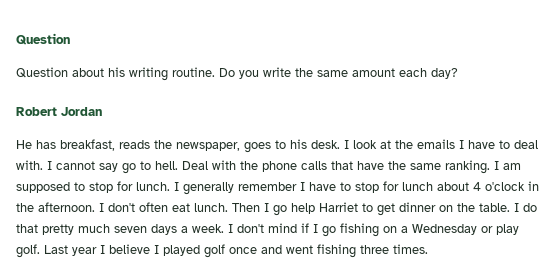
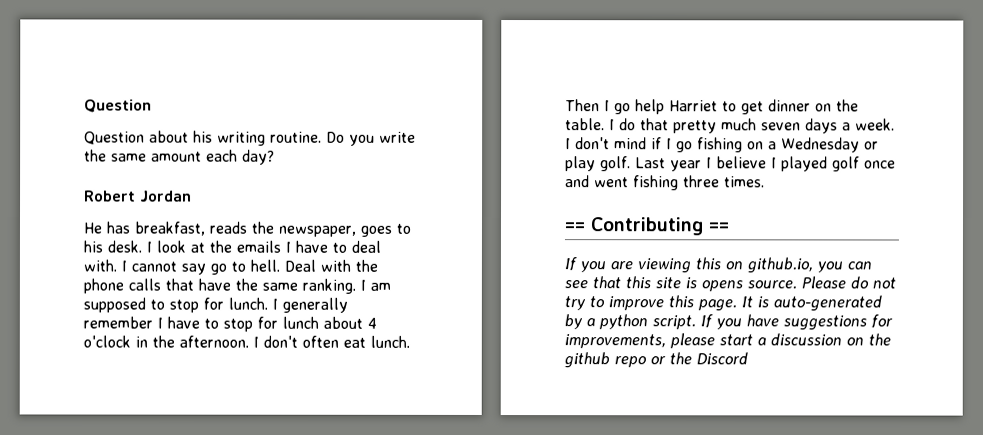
+ == Contributing ==
+ If you are viewing this on github.io, you can see that this site is opens source. Please do not try to improve this page. It is auto-generated by a python script. If you have suggestions for improvements, please start a discussion on the github repo or the Discord

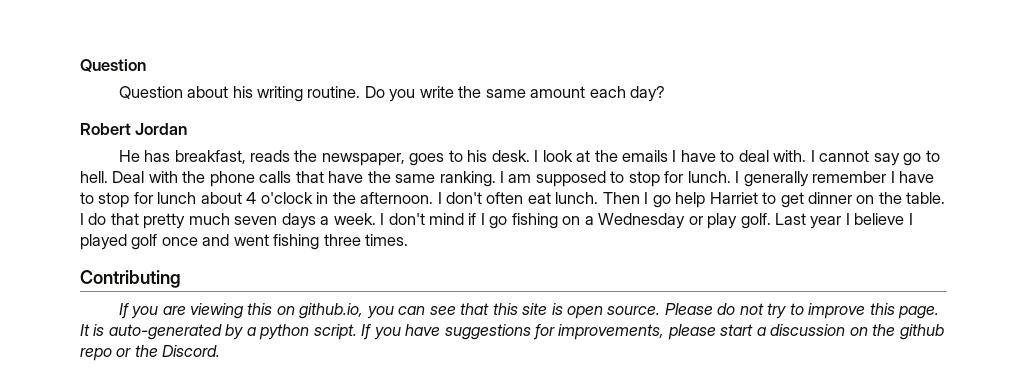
- == Contributing ==
+ Contributing
- If you are viewing this on github.io, you can see that this site is opens source.
+ If you are viewing this on github.io, you can see that this site is open source.
- If you have suggestions for improvements, please start a discussion on the github repo or the Discord
+ If you have suggestions for improvements, please start a discussion on the github repo or the Discord.

